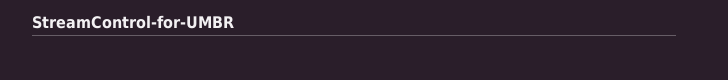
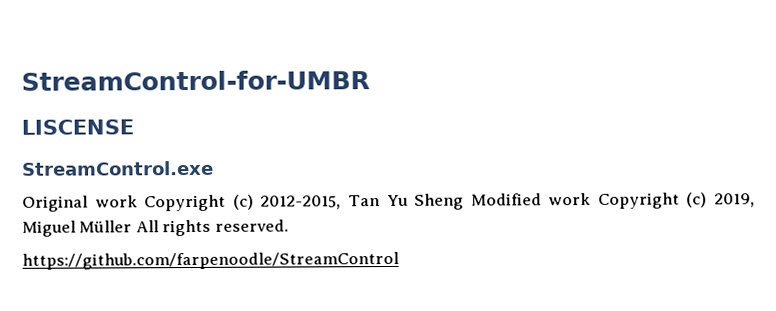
+ LISCENSE
+ StreamControl.exe
+ Original work Copyright (c) 2012-2015, Tan Yu Sheng Modified work Copyright (c) 2019, Miguel Müller All rights reserved.
+ https://github.com/farpenoodle/StreamControl

